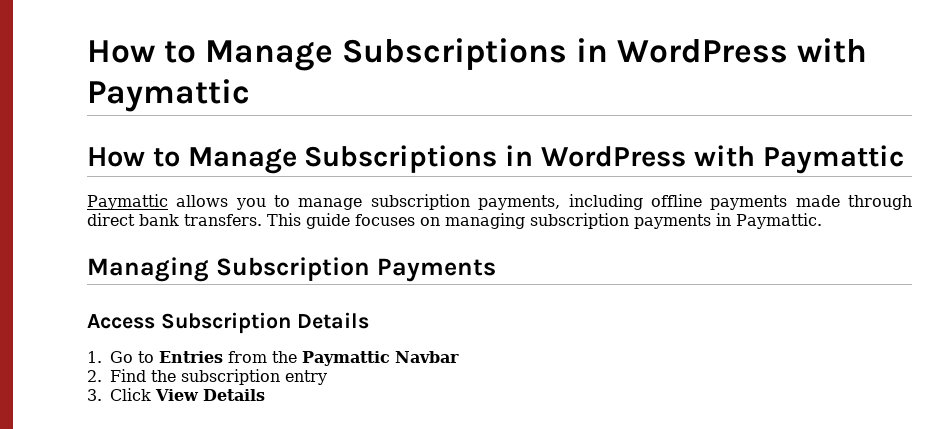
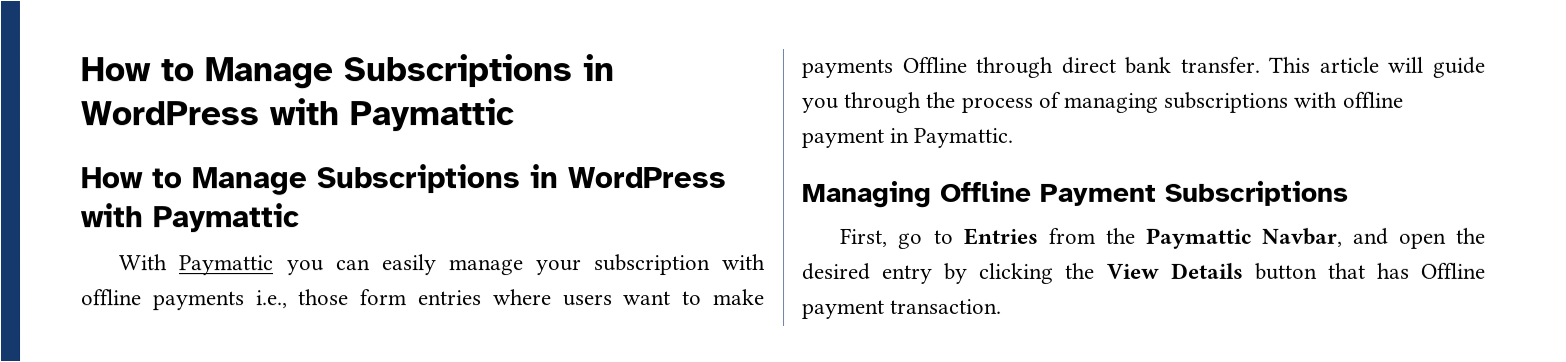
- Paymattic allows you to manage subscription payments, including offline payments made through direct bank transfers. This guide focuses on managing subscription payments in Paymattic.
- Managing Subscription Payments
- Access Subscription Details
- 1. Go to Entries from the Paymattic Navbar
- 2. Find the subscription entry
- 3. Click View Details
+ With Paymattic you can easily manage your subscription with offline payments i.e., those form entries where users want to make payments Offline through direct bank transfer. This article will guide you through the process of managing subscriptions with offline payment in Paymattic.
+ Managing Offline Payment Subscriptions
+ First, go to Entries from the Paymattic Navbar, and open the desired entry by clicking the View Details button that has Offline payment transaction.

